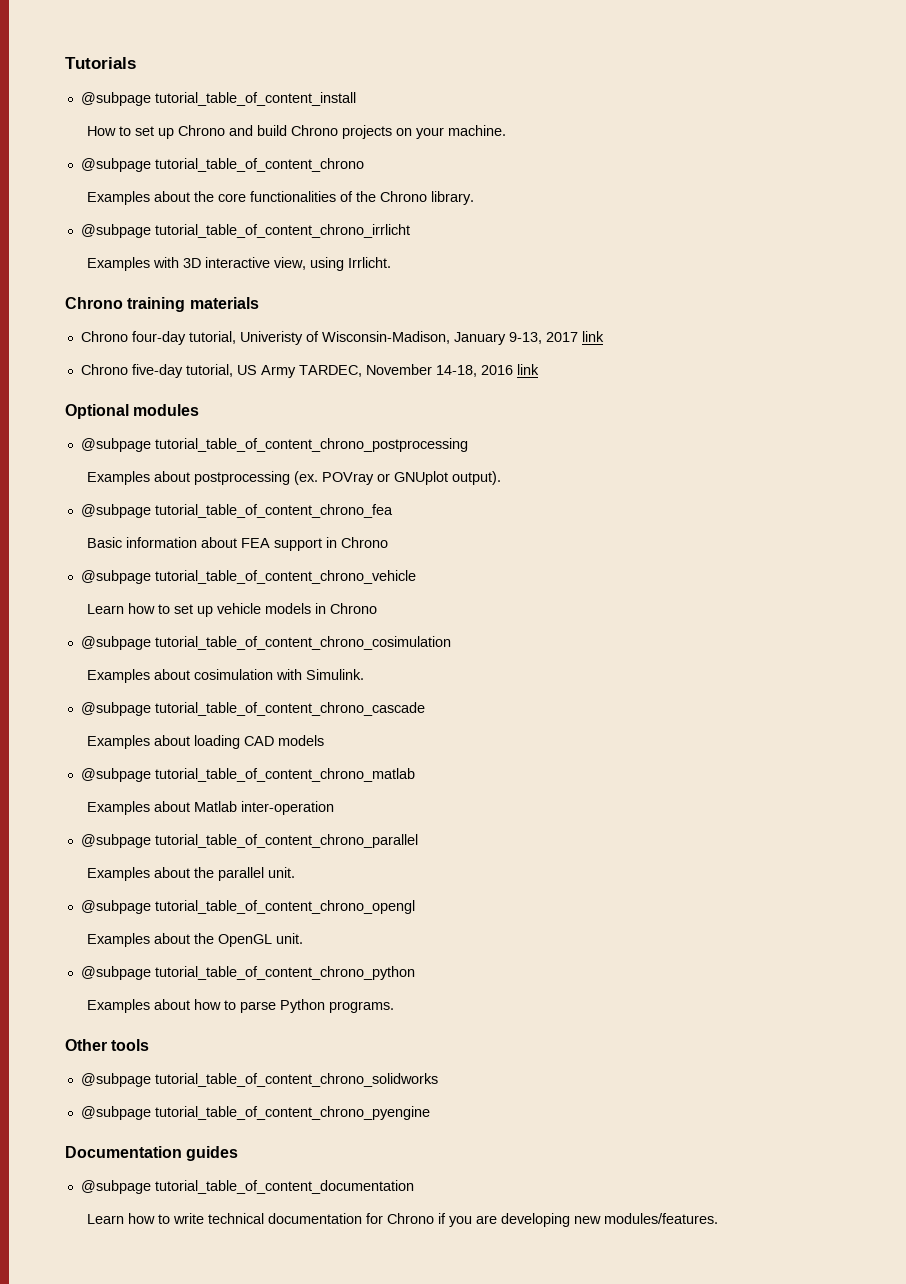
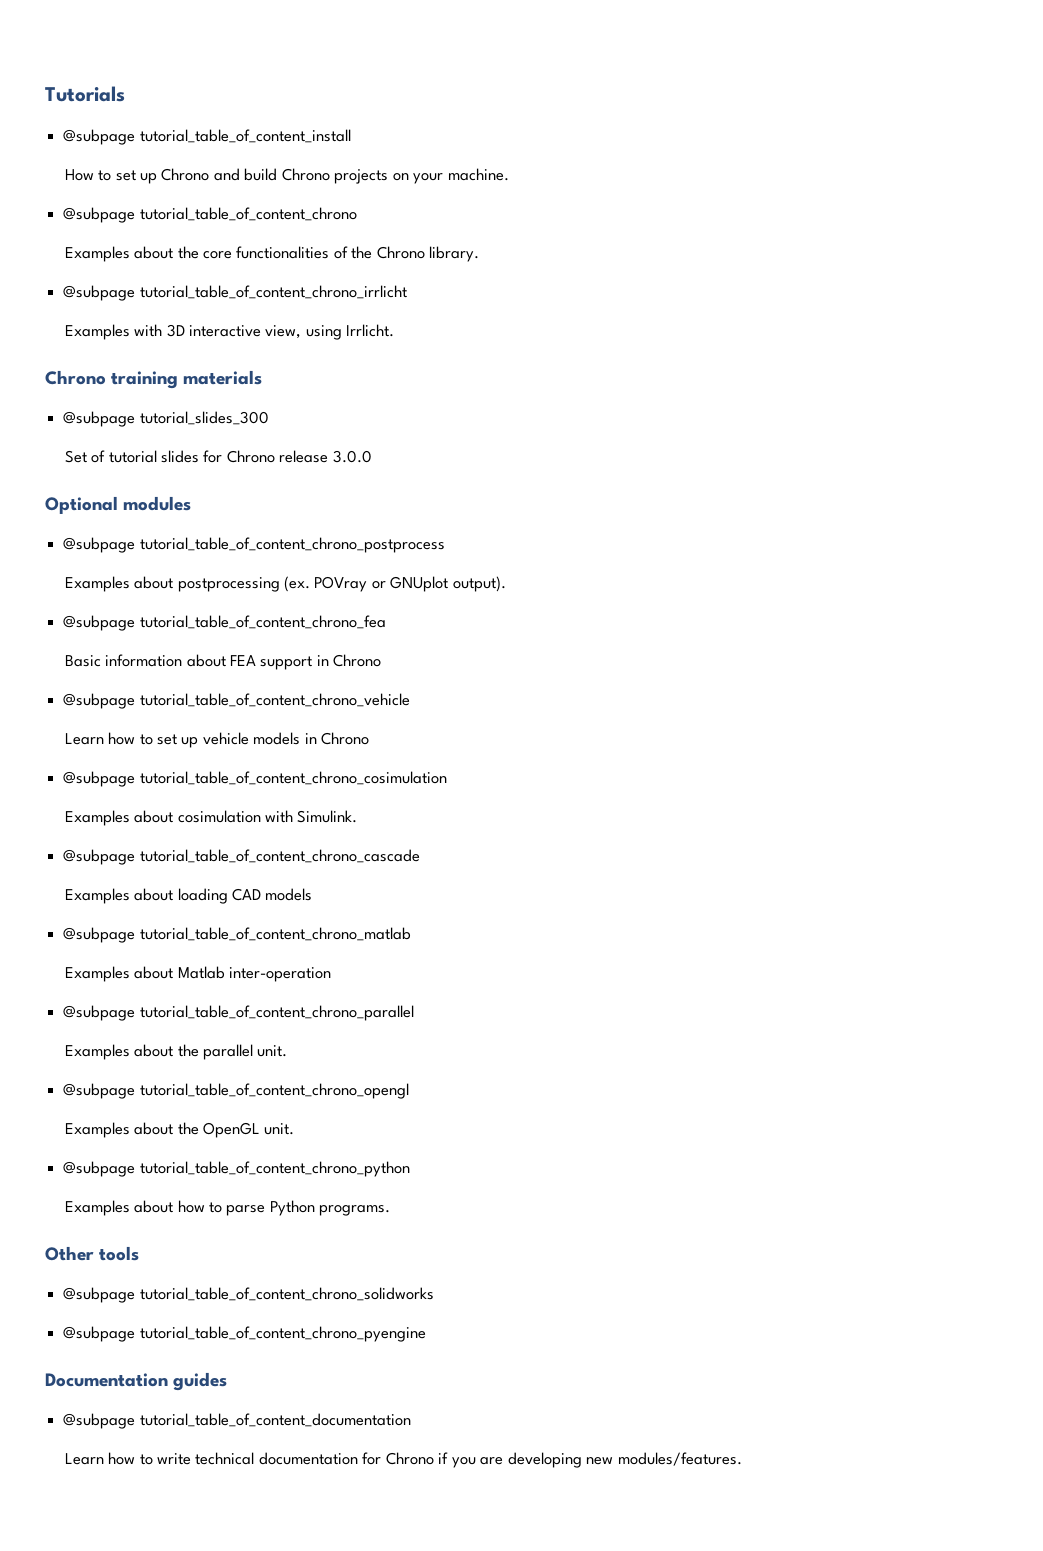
- Chrono four-day tutorial, Univeristy of Wisconsin-Madison, January 9-13, 2017 link
- Chrono five-day tutorial, US Army TARDEC, November 14-18, 2016 link
+ @subpage tutorial_slides_300
+ Set of tutorial slides for Chrono release 3.0.0
- @subpage tutorial_table_of_content_chrono_postprocessing
+ @subpage tutorial_table_of_content_chrono_postprocess

